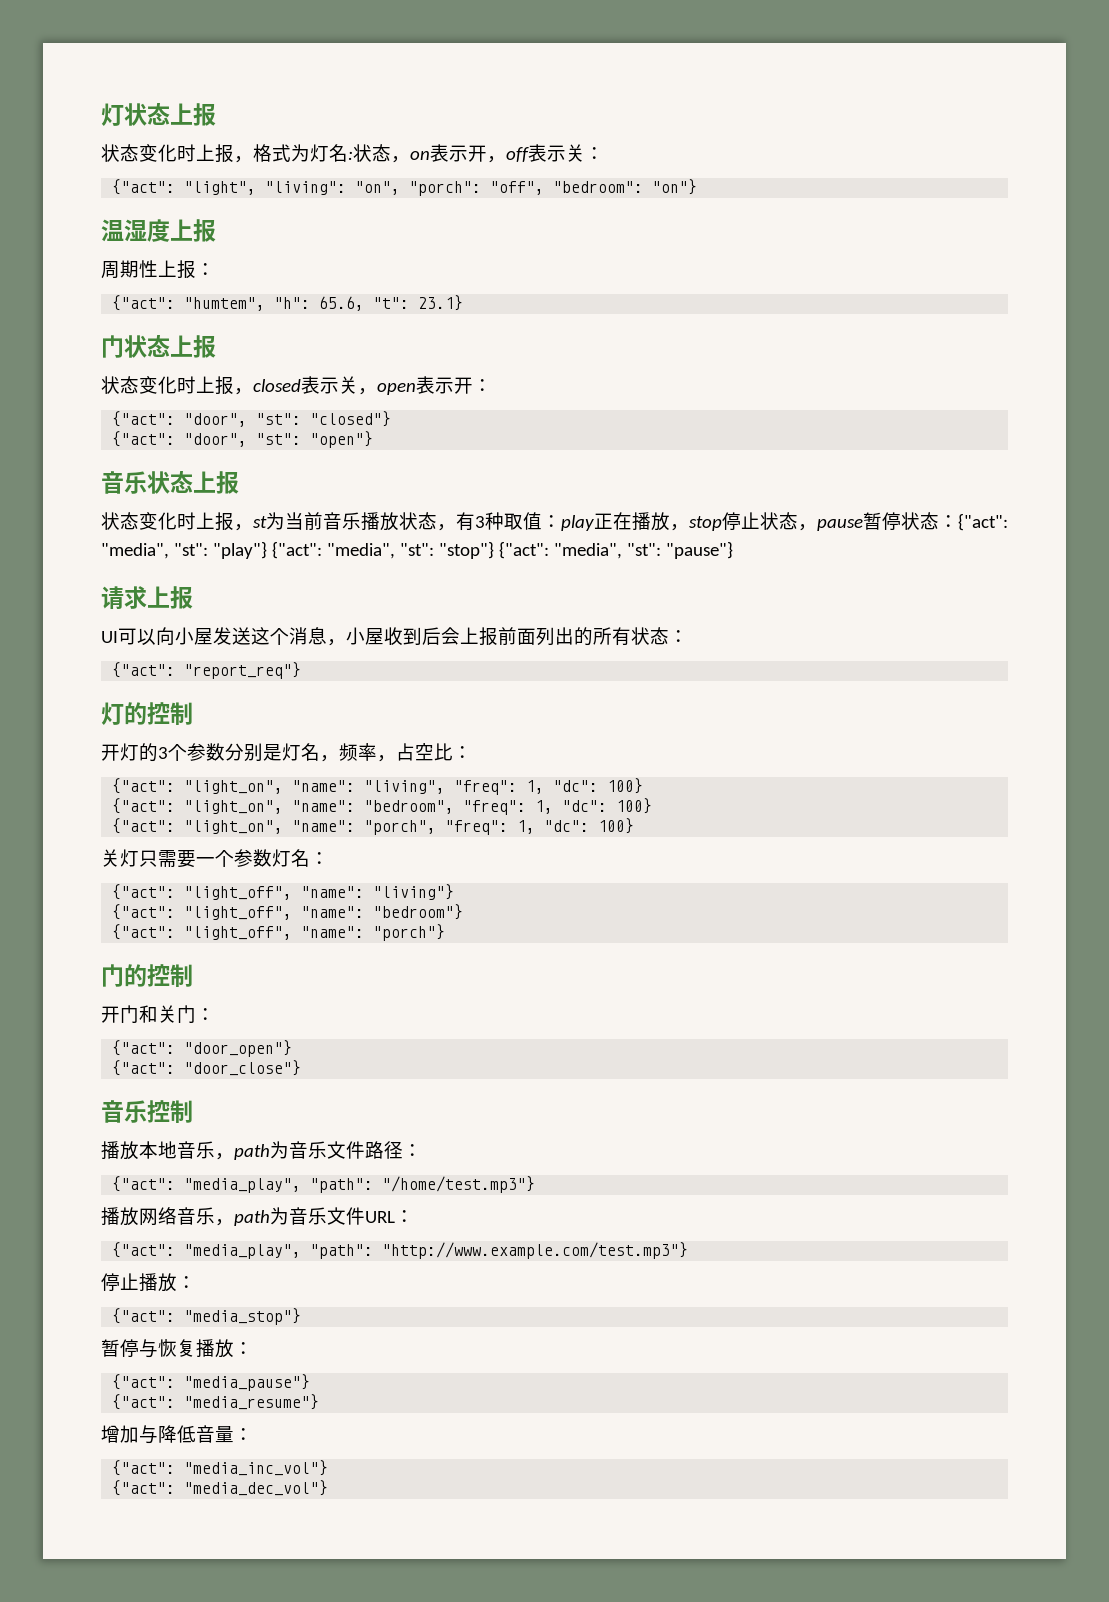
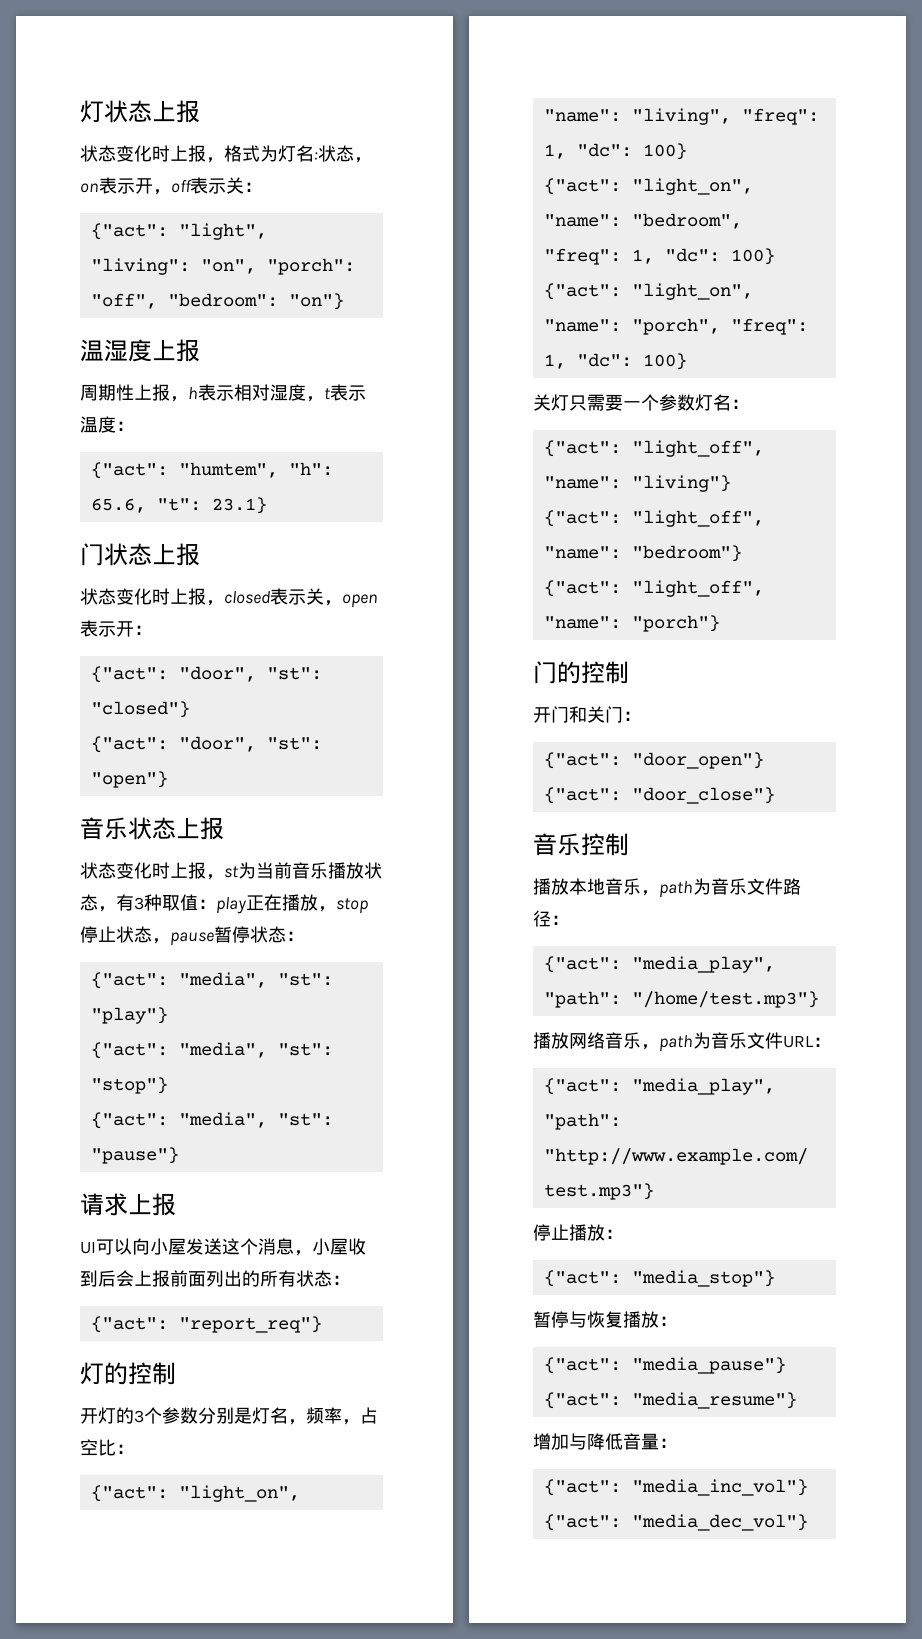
- 周期性上报：
+ 周期性上报，h表示相对湿度，t表示温度：
- 状态变化时上报，st为当前音乐播放状态，有3种取值：play正在播放，stop停止状态，pause暂停状态：{"act": "media", "st": "play"} {"act": "media", "st": "stop"} {"act": "media", "st": "pause"}
+ 状态变化时上报，st为当前音乐播放状态，有3种取值：play正在播放，stop停止状态，pause暂停状态：
+ {"act": "media", "st": "play"}
+ {"act": "media", "st": "stop"}
+ {"act": "media", "st": "pause"}

